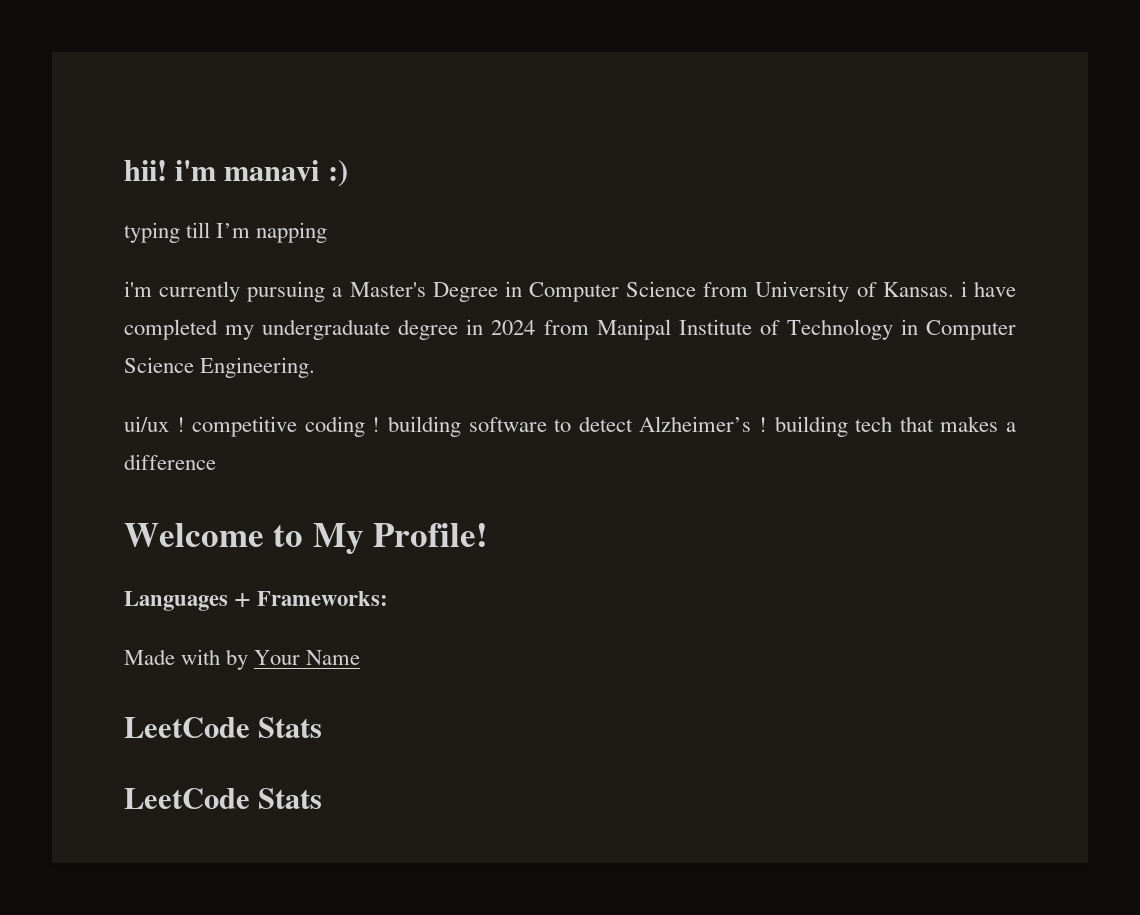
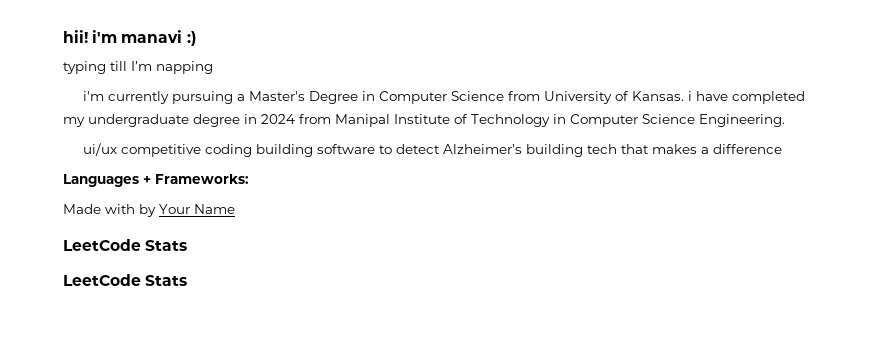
- ui/ux ! competitive coding ! building software to detect Alzheimer’s ! building tech that makes a difference
+ ui/ux competitive coding building software to detect Alzheimer’s building tech that makes a difference
- Welcome to My Profile!

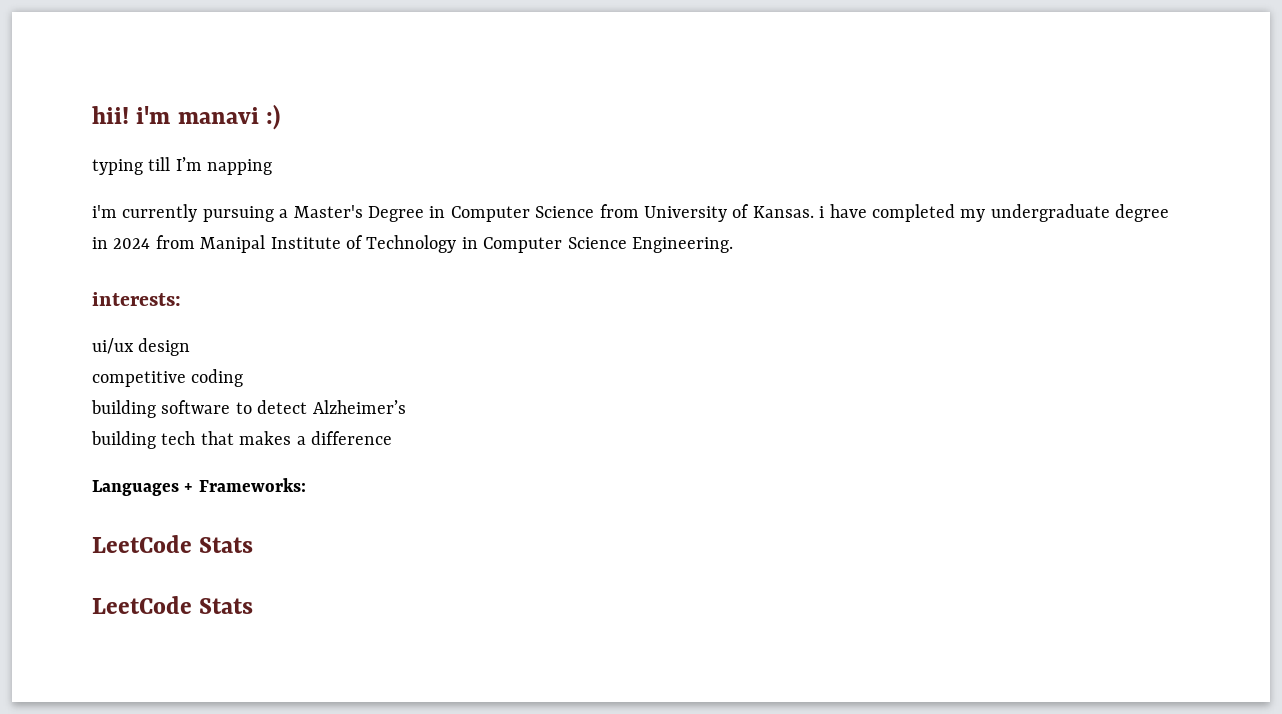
+ interests:
- ui/ux competitive coding building software to detect Alzheimer’s building tech that makes a difference
+ ui/ux design
+ competitive coding
+ building software to detect Alzheimer’s
+ building tech that makes a difference
- Made with by Your Name

